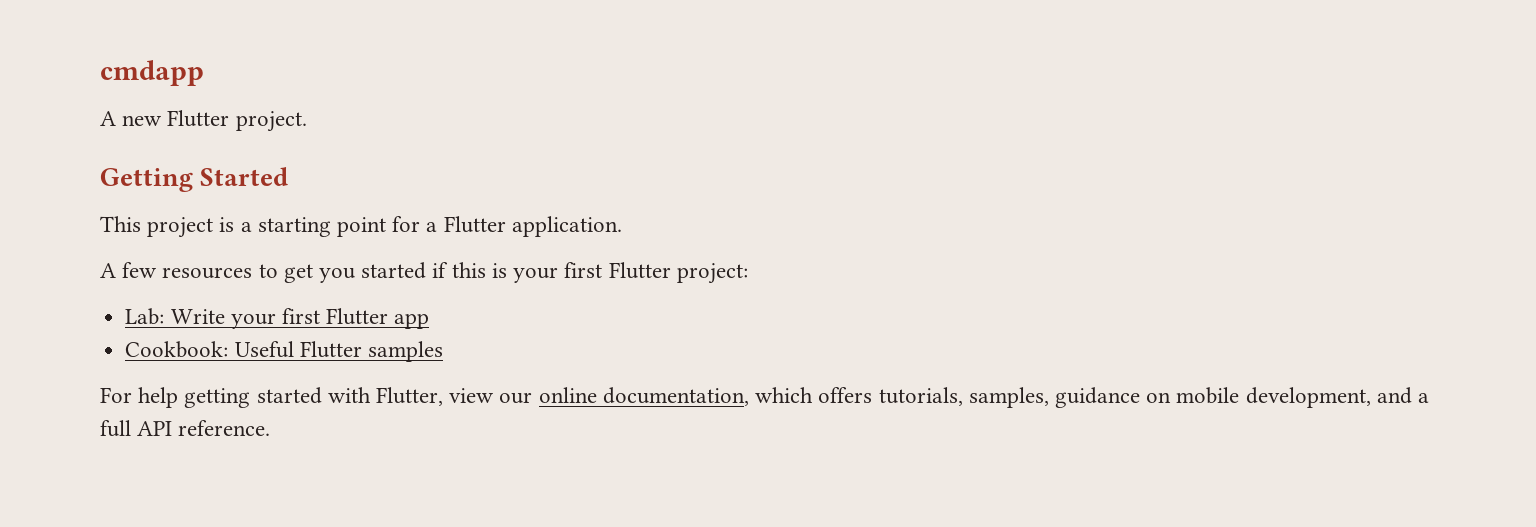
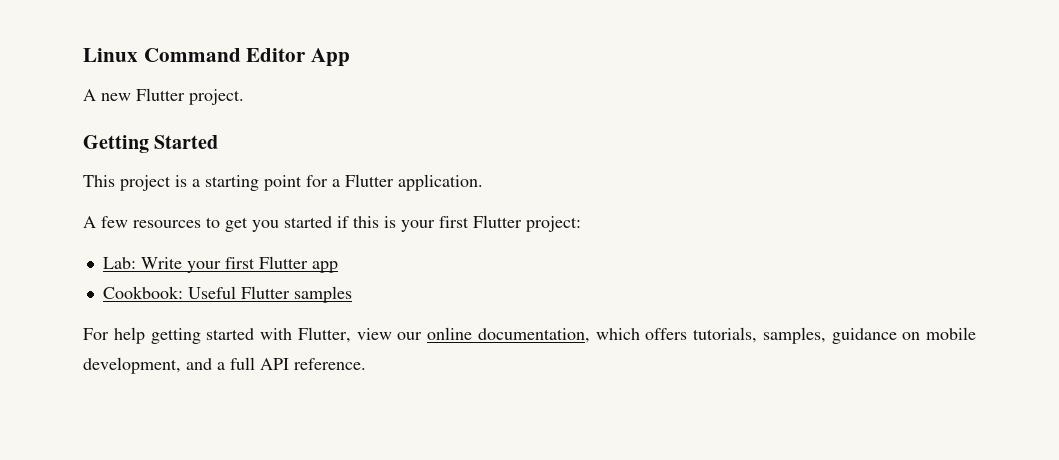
- cmdapp
+ Linux Command Editor App

